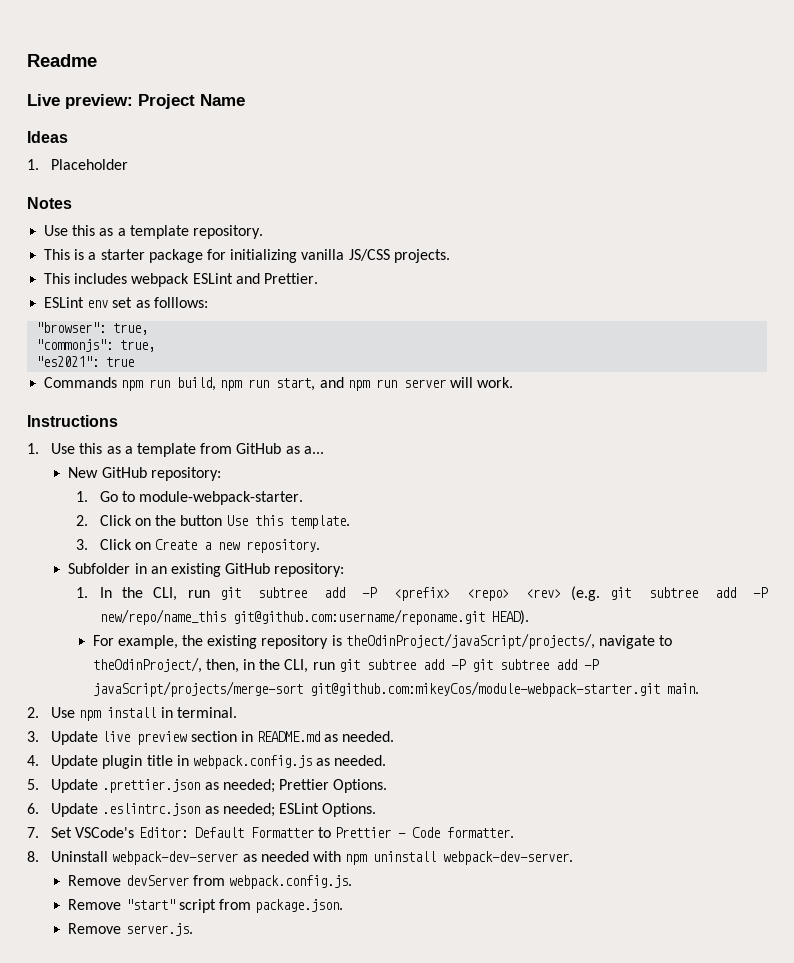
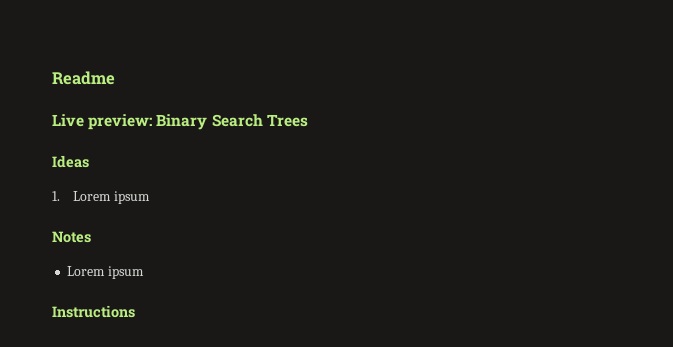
- Live preview: Project Name
+ Live preview: Binary Search Trees
- 1. Placeholder
+ 1. Lorem ipsum
  Notes
- Use this as a template repository.
- This is a starter package for initializing vanilla JS/CSS projects.
- This includes webpack ESLint and Prettier.
- ESLint env set as folllows:
- "browser": true,
- "commonjs": true,
- "es2021": true
- Commands npm run build, npm run start, and npm run server will work.
+ Lorem ipsum
  Instructions
- 1. Use this as a template from GitHub as a...
- New GitHub repository:
- 1. Go to module-webpack-starter.
- 2. Click on the button Use this template.
- 3. Click on Create a new repository.
- Subfolder in an existing GitHub repository:
- 1. In the CLI, run git subtree add -P <prefix> <repo> <rev> (e.g. git subtree add -P new/repo/name_this git@github.com:username/reponame.git HEAD).
- For example, the existing repository is theOdinProject/javaScript/projects/, navigate to theOdinProject/, then, in the CLI, run git subtree add -P git subtree add -P javaScript/projects/merge-sort git@github.com:mikeyCos/module-webpack-starter.git main.
- 2. Use npm install in terminal.
- 3. Update live preview section in README.md as needed.
- 4. Update plugin title in webpack.config.js as needed.
- 5. Update .prettier.json as needed; Prettier Options.
- 6. Update .eslintrc.json as needed; ESLint Options.
- 7. Set VSCode's Editor: Default Formatter to Prettier - Code formatter.
- 8. Uninstall webpack-dev-server as needed with npm uninstall webpack-dev-server.
- Remove devServer from webpack.config.js.
- Remove "start" script from package.json.
- Remove server.js.

